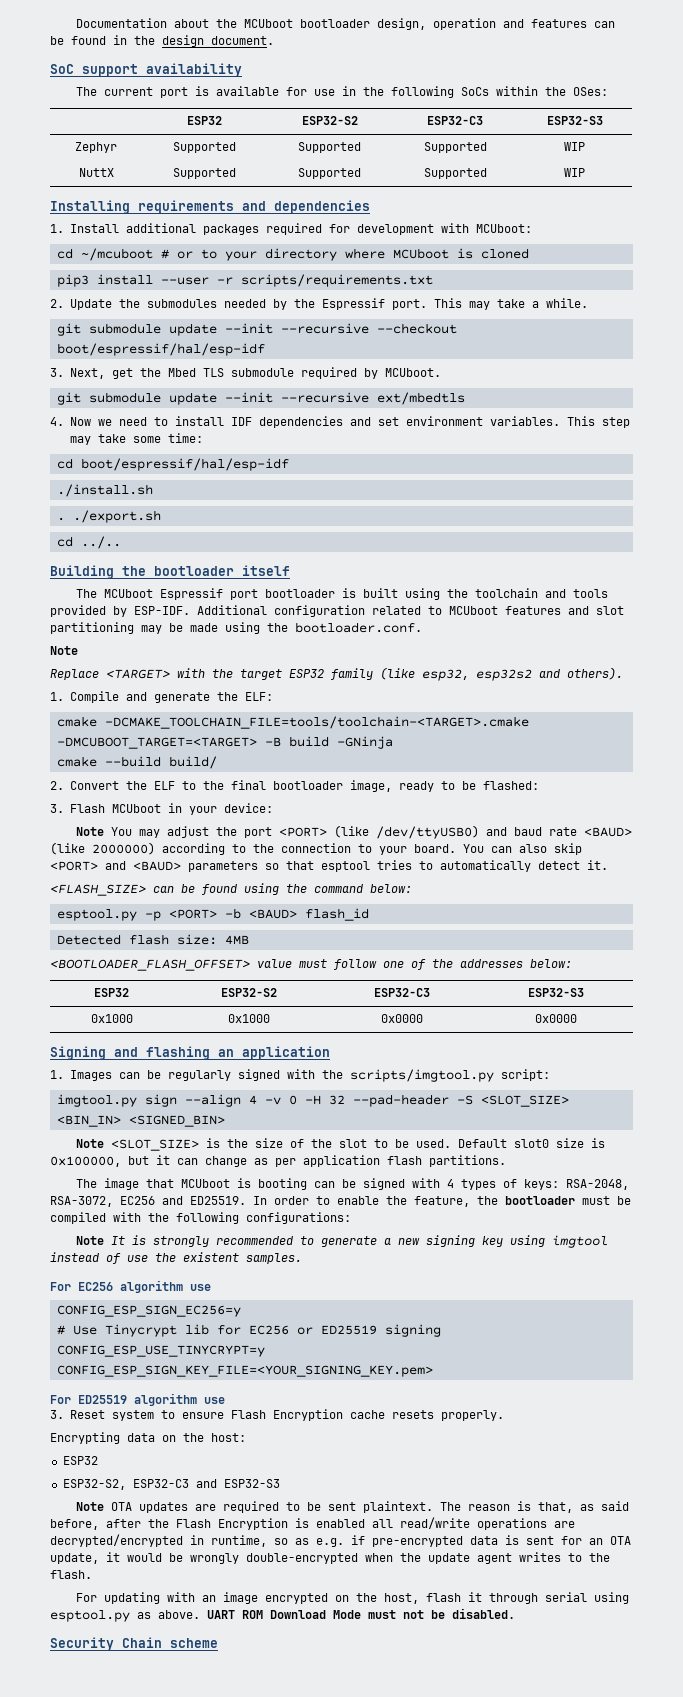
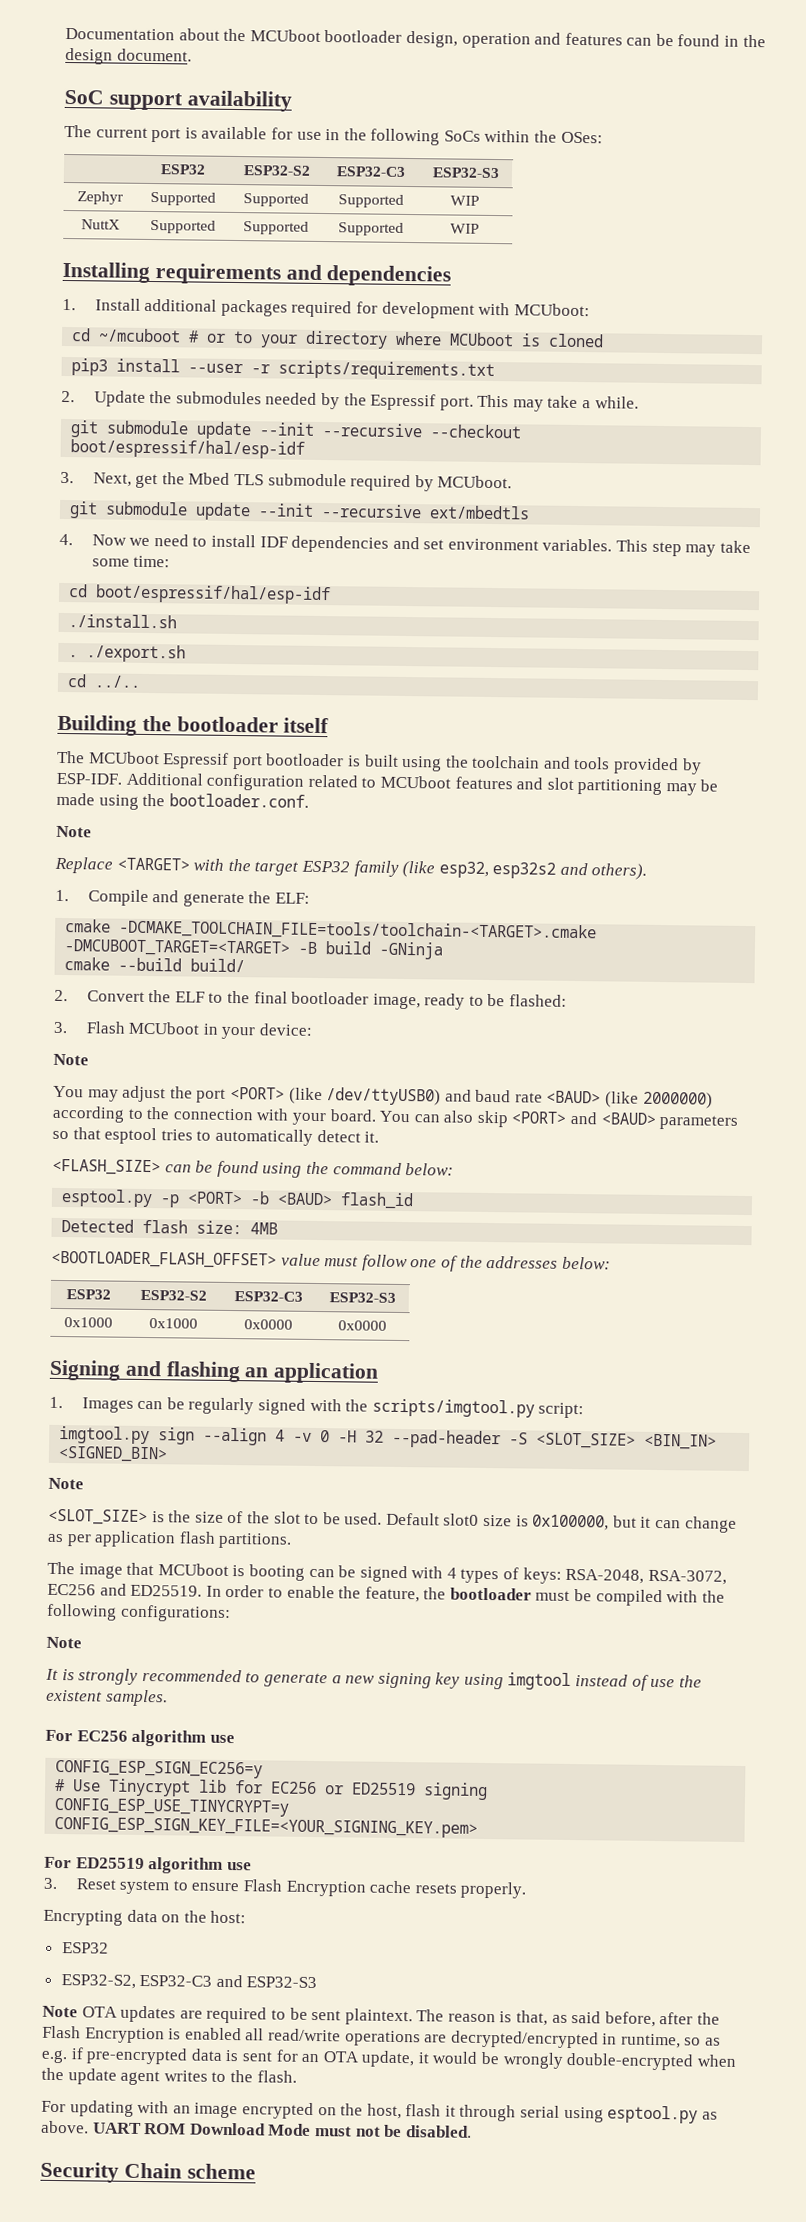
  3. Flash MCUboot in your device:
- Note You may adjust the port <PORT> (like /dev/ttyUSB0) and baud rate <BAUD> (like 2000000) according to the connection to your board.
+ Note
+ You may adjust the port <PORT> (like /dev/ttyUSB0) and baud rate <BAUD> (like 2000000) according to the connection with your board.
  imgtool.py sign --align 4 -v 0 -H 32 --pad-header -S <SLOT_SIZE> <BIN_IN> <SIGNED_BIN>
- Note <SLOT_SIZE> is the size of the slot to be used.
+ Note
+ <SLOT_SIZE> is the size of the slot to be used.
  In order to enable the feature, the bootloader must be compiled with the following configurations:
- Note It is strongly recommended to generate a new signing key using imgtool instead of use the existent samples.
+ Note
+ It is strongly recommended to generate a new signing key using imgtool instead of use the existent samples.

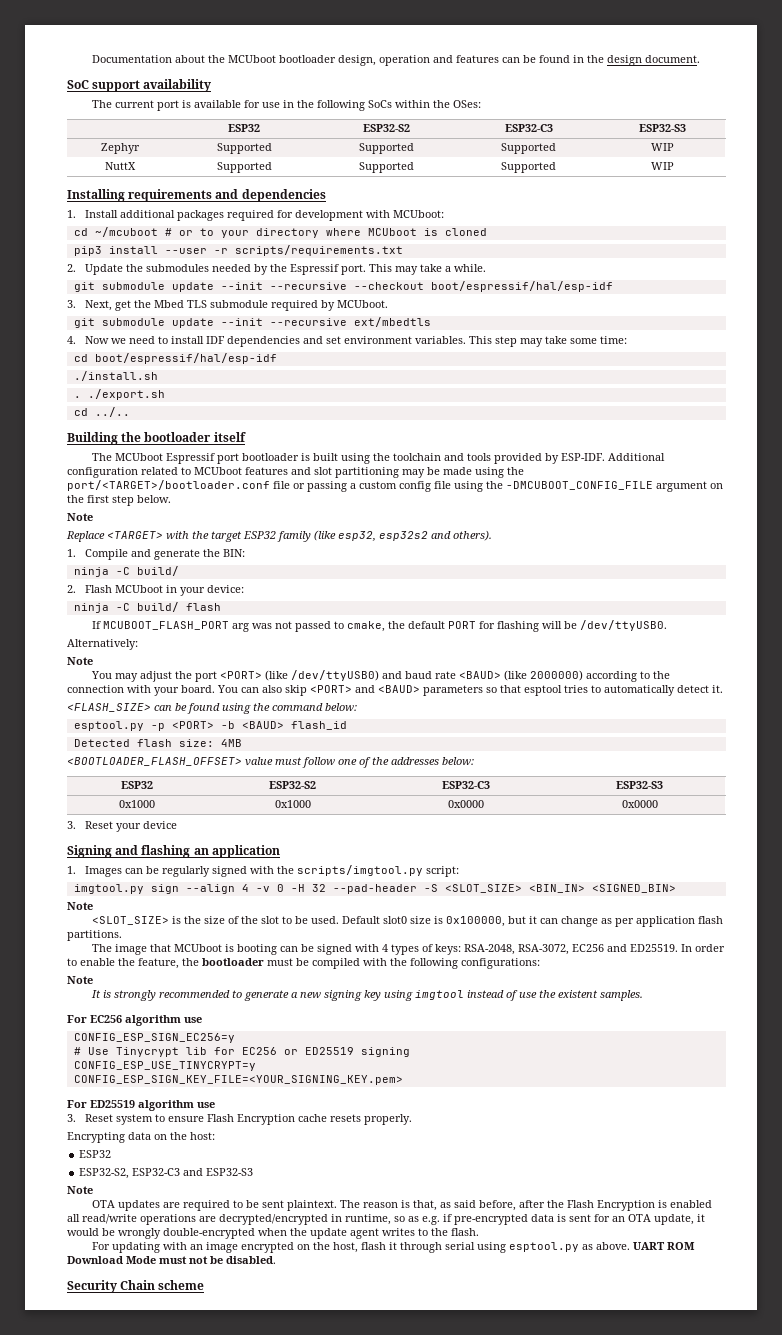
- Additional configuration related to MCUboot features and slot partitioning may be made using the bootloader.conf.
+ Additional configuration related to MCUboot features and slot partitioning may be made using the port/<TARGET>/bootloader.conf file or passing a custom config file using the -DMCUBOOT_CONFIG_FILE argument on the first step below.
- 1. Compile and generate the ELF:
- cmake -DCMAKE_TOOLCHAIN_FILE=tools/toolchain-<TARGET>.cmake -DMCUBOOT_TARGET=<TARGET> -B build -GNinja
- cmake --build build/
- 2. Convert the ELF to the final bootloader image, ready to be flashed:
- 3. Flash MCUboot in your device:
+ 1. Compile and generate the BIN:
+ ninja -C build/
+ 2. Flash MCUboot in your device:
+ ninja -C build/ flash
+ If MCUBOOT_FLASH_PORT arg was not passed to cmake, the default PORT for flashing will be /dev/ttyUSB0.
+ Alternatively:
+ 3. Reset your device
  ESP32-S2, ESP32-C3 and ESP32-S3
- Note OTA updates are required to be sent plaintext.
+ Note
+ OTA updates are required to be sent plaintext.

